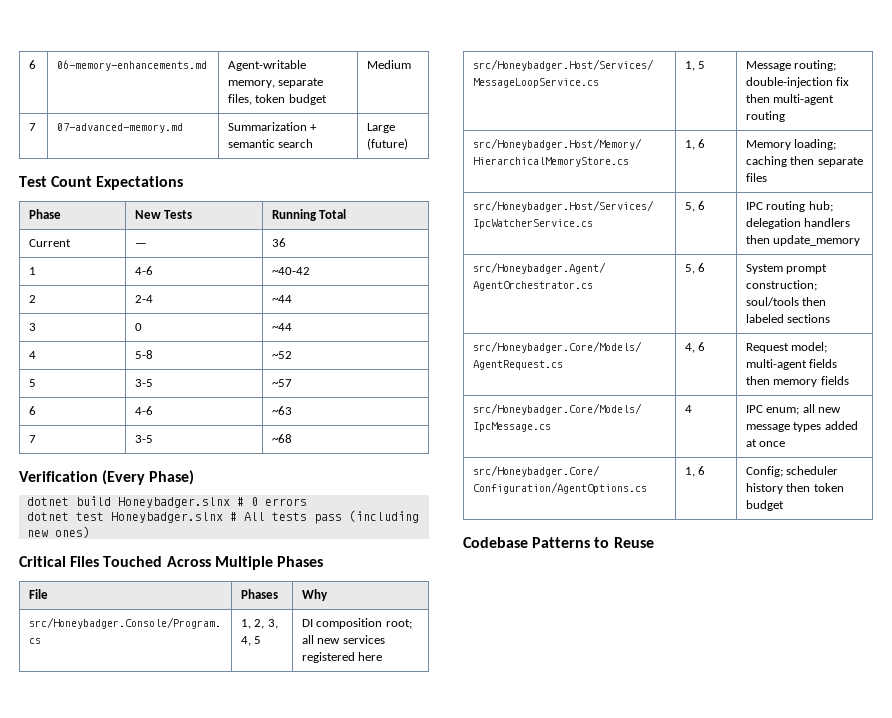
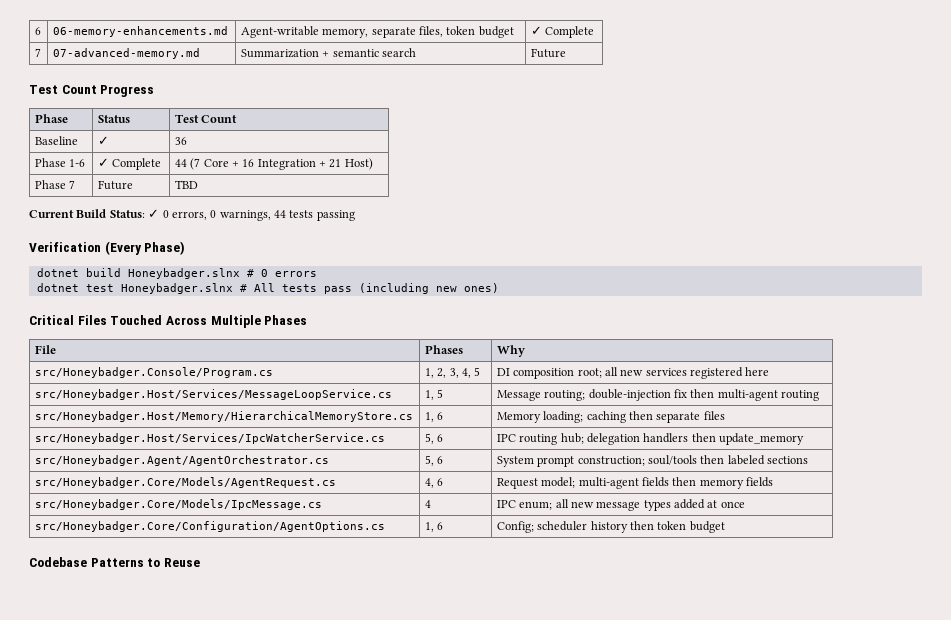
- 6 | 06-memory-enhancements.md | Agent-writable memory, separate files, token budget | Medium
+ 6 | 06-memory-enhancements.md | Agent-writable memory, separate files, token budget | ✓ Complete
- 7 | 07-advanced-memory.md | Summarization + semantic search | Large (future)
- Test Count Expectations
+ 7 | 07-advanced-memory.md | Summarization + semantic search | Future
+ Test Count Progress
- Phase | New Tests | Running Total
- Current | — | 36
- 1 | 4-6 | ~40-42
- 2 | 2-4 | ~44
- 3 | 0 | ~44
- 4 | 5-8 | ~52
- 5 | 3-5 | ~57
- 6 | 4-6 | ~63
- 7 | 3-5 | ~68
+ Phase | Status | Test Count
+ Baseline | ✓ | 36
+ Phase 1-6 | ✓ Complete | 44 (7 Core + 16 Integration + 21 Host)
+ Phase 7 | Future | TBD
+ Current Build Status: ✓ 0 errors, 0 warnings, 44 tests passing

